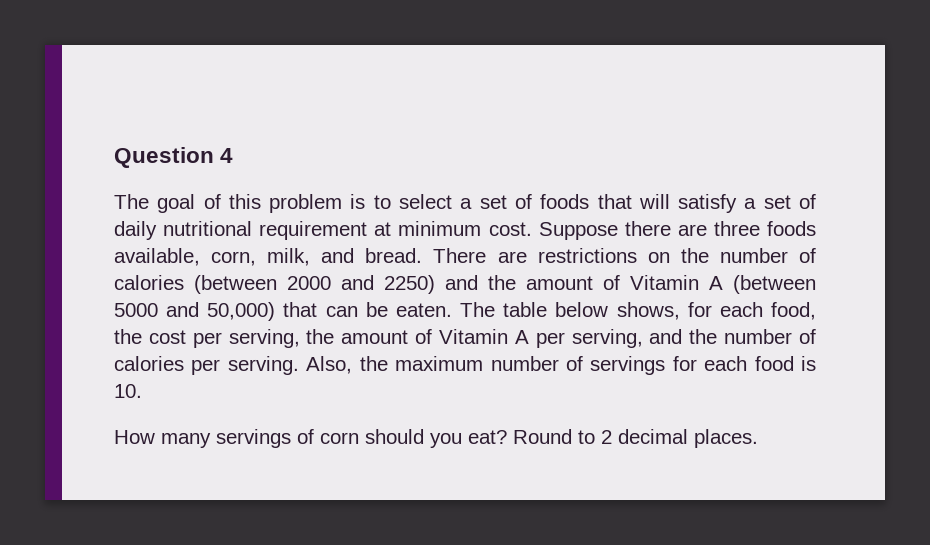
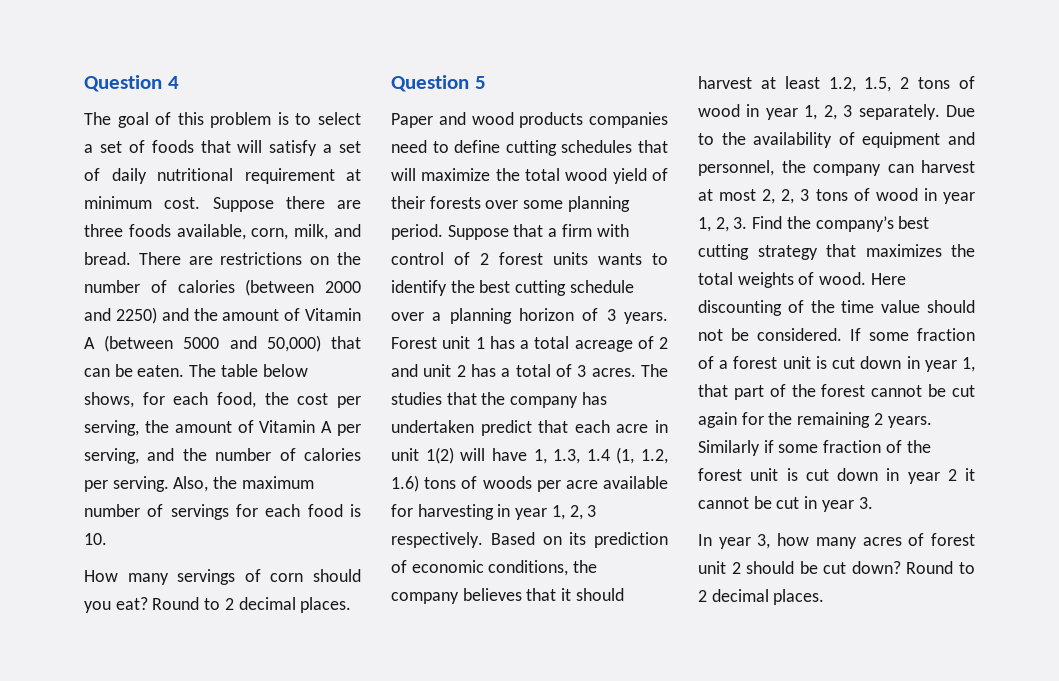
+ Question 5
+ Paper and wood products companies need to define cutting schedules that will maximize the total wood yield of their forests over some planning period. Suppose that a firm with control of 2 forest units wants to identify the best cutting schedule over a planning horizon of 3 years. Forest unit 1 has a total acreage of 2 and unit 2 has a total of 3 acres. The studies that the company has undertaken predict that each acre in unit 1(2) will have 1, 1.3, 1.4 (1, 1.2, 1.6) tons of woods per acre available for harvesting in year 1, 2, 3 respectively. Based on its prediction of economic conditions, the company believes that it should harvest at least 1.2, 1.5, 2 tons of wood in year 1, 2, 3 separately. Due to the availability of equipment and personnel, the company can harvest at most 2, 2, 3 tons of wood in year 1, 2, 3. Find the company’s best cutting strategy that maximizes the total weights of wood. Here discounting of the time value should not be considered. If some fraction of a forest unit is cut down in year 1, that part of the forest cannot be cut again for the remaining 2 years. Similarly if some fraction of the forest unit is cut down in year 2 it cannot be cut in year 3.
+ In year 3, how many acres of forest unit 2 should be cut down? Round to 2 decimal places.

